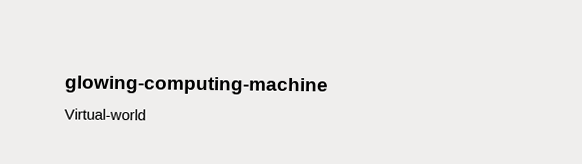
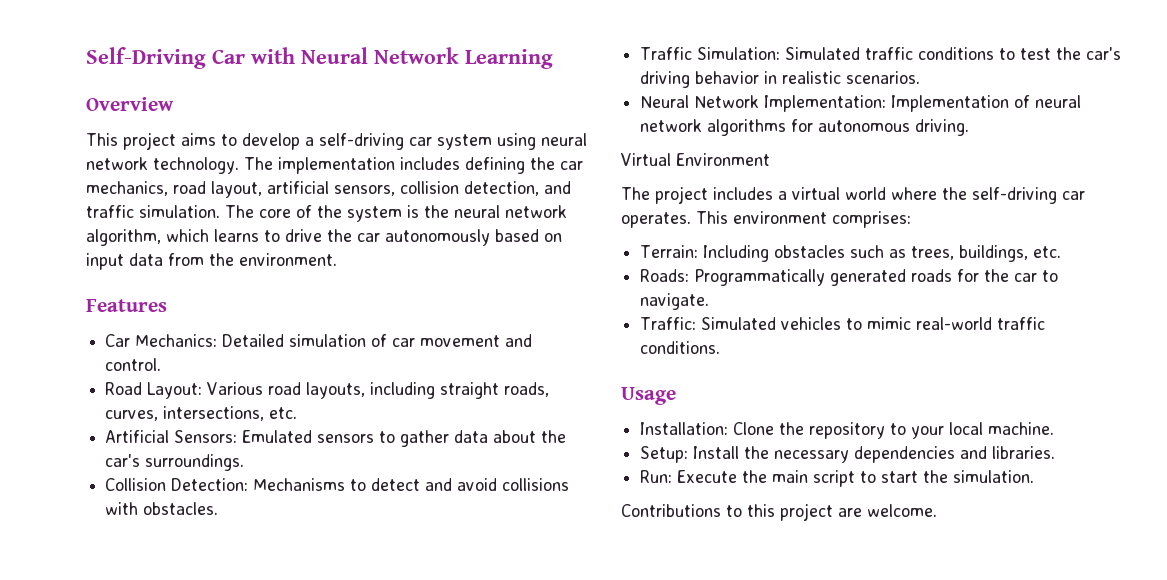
- glowing-computing-machine
- Virtual-world
+ Self-Driving Car with Neural Network Learning
+ Overview
+ This project aims to develop a self-driving car system using neural network technology. The implementation includes defining the car mechanics, road layout, artificial sensors, collision detection, and traffic simulation. The core of the system is the neural network algorithm, which learns to drive the car autonomously based on input data from the environment.
+ Features
+ Car Mechanics: Detailed simulation of car movement and control.
+ Road Layout: Various road layouts, including straight roads, curves, intersections, etc.
+ Artificial Sensors: Emulated sensors to gather data about the car's surroundings.
+ Collision Detection: Mechanisms to detect and avoid collisions with obstacles.
+ Traffic Simulation: Simulated traffic conditions to test the car's driving behavior in realistic scenarios.
+ Neural Network Implementation: Implementation of neural network algorithms for autonomous driving.
+ Virtual Environment
+ The project includes a virtual world where the self-driving car operates. This environment comprises:
+ Terrain: Including obstacles such as trees, buildings, etc.
+ Roads: Programmatically generated roads for the car to navigate.
+ Traffic: Simulated vehicles to mimic real-world traffic conditions.
+ Usage
+ Installation: Clone the repository to your local machine.
+ Setup: Install the necessary dependencies and libraries.
+ Run: Execute the main script to start the simulation.
+ Contributions to this project are welcome.

